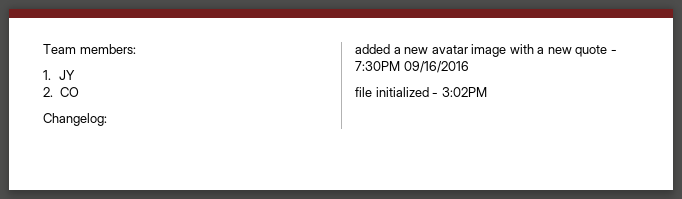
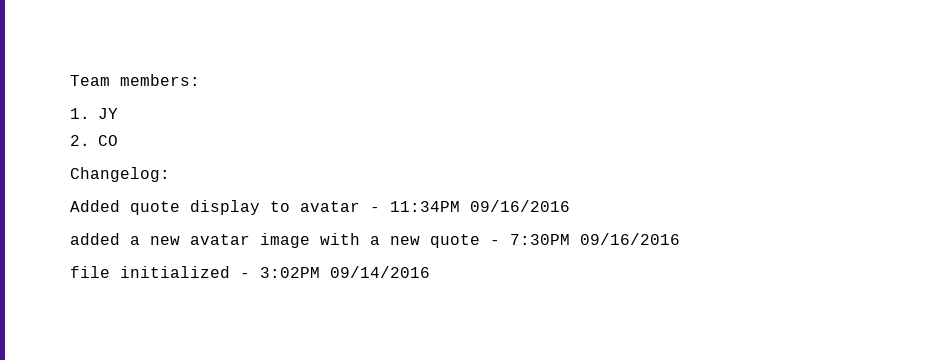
+ Added quote display to avatar - 11:34PM 09/16/2016
- file initialized - 3:02PM
+ file initialized - 3:02PM 09/14/2016

